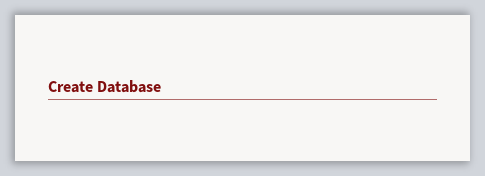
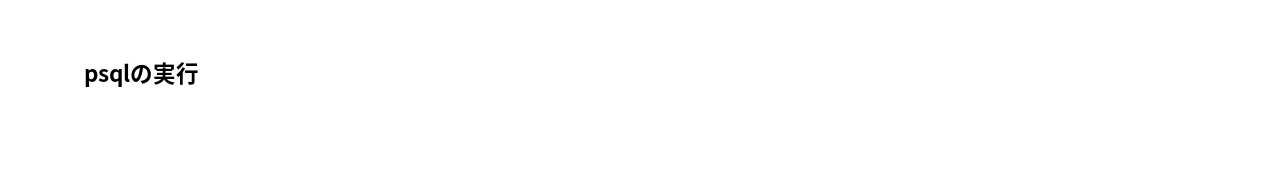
- Create Database
+ psqlの実行

